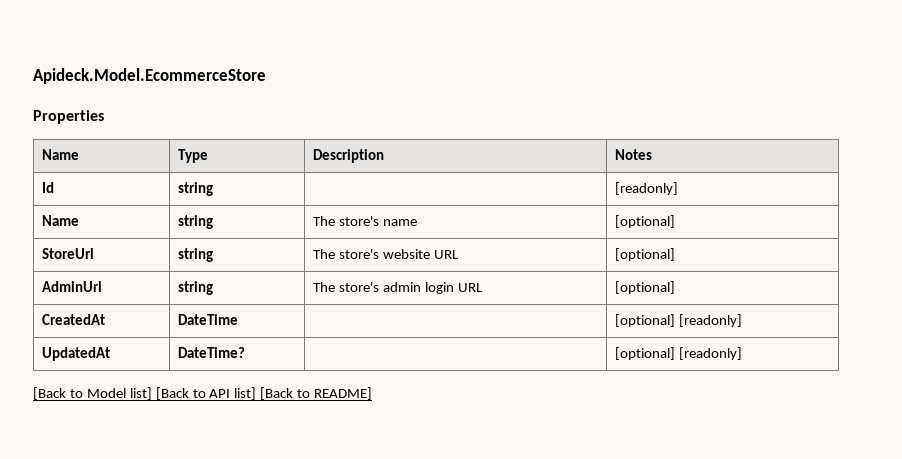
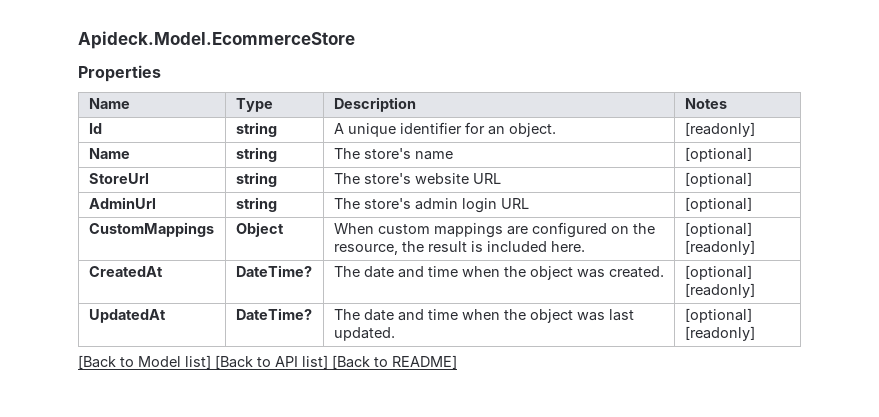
- Id | string | | [readonly]
+ Id | string | A unique identifier for an object. | [readonly]
- CreatedAt | DateTime | | [optional] [readonly]
- UpdatedAt | DateTime? | | [optional] [readonly]
+ CustomMappings | Object | When custom mappings are configured on the resource, the result is included here. | [optional] [readonly]
+ CreatedAt | DateTime? | The date and time when the object was created. | [optional] [readonly]
+ UpdatedAt | DateTime? | The date and time when the object was last updated. | [optional] [readonly]

